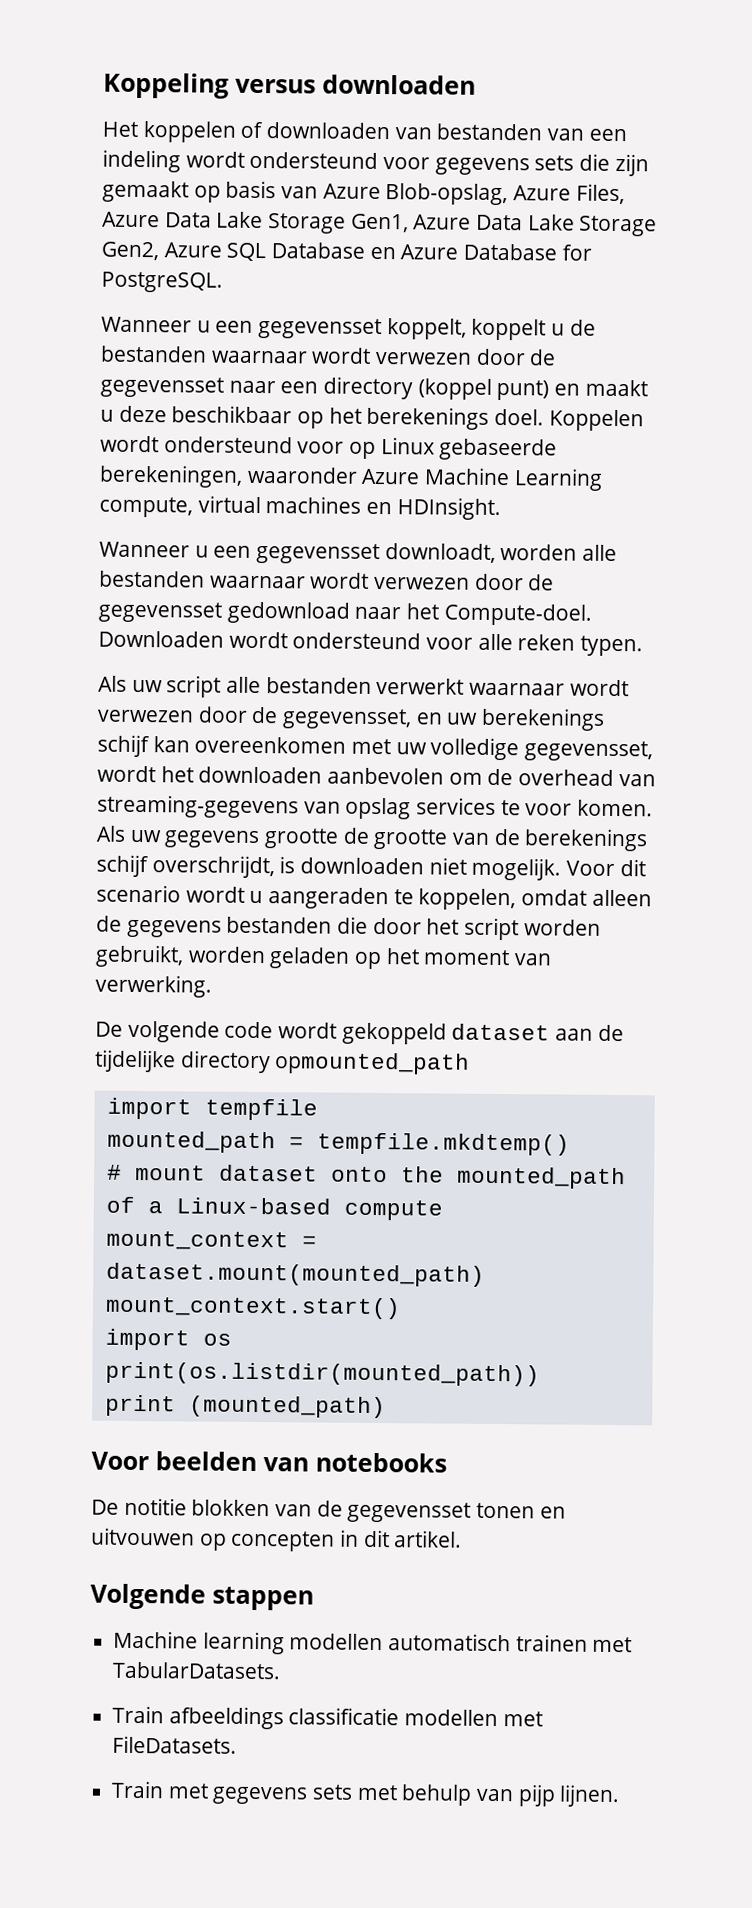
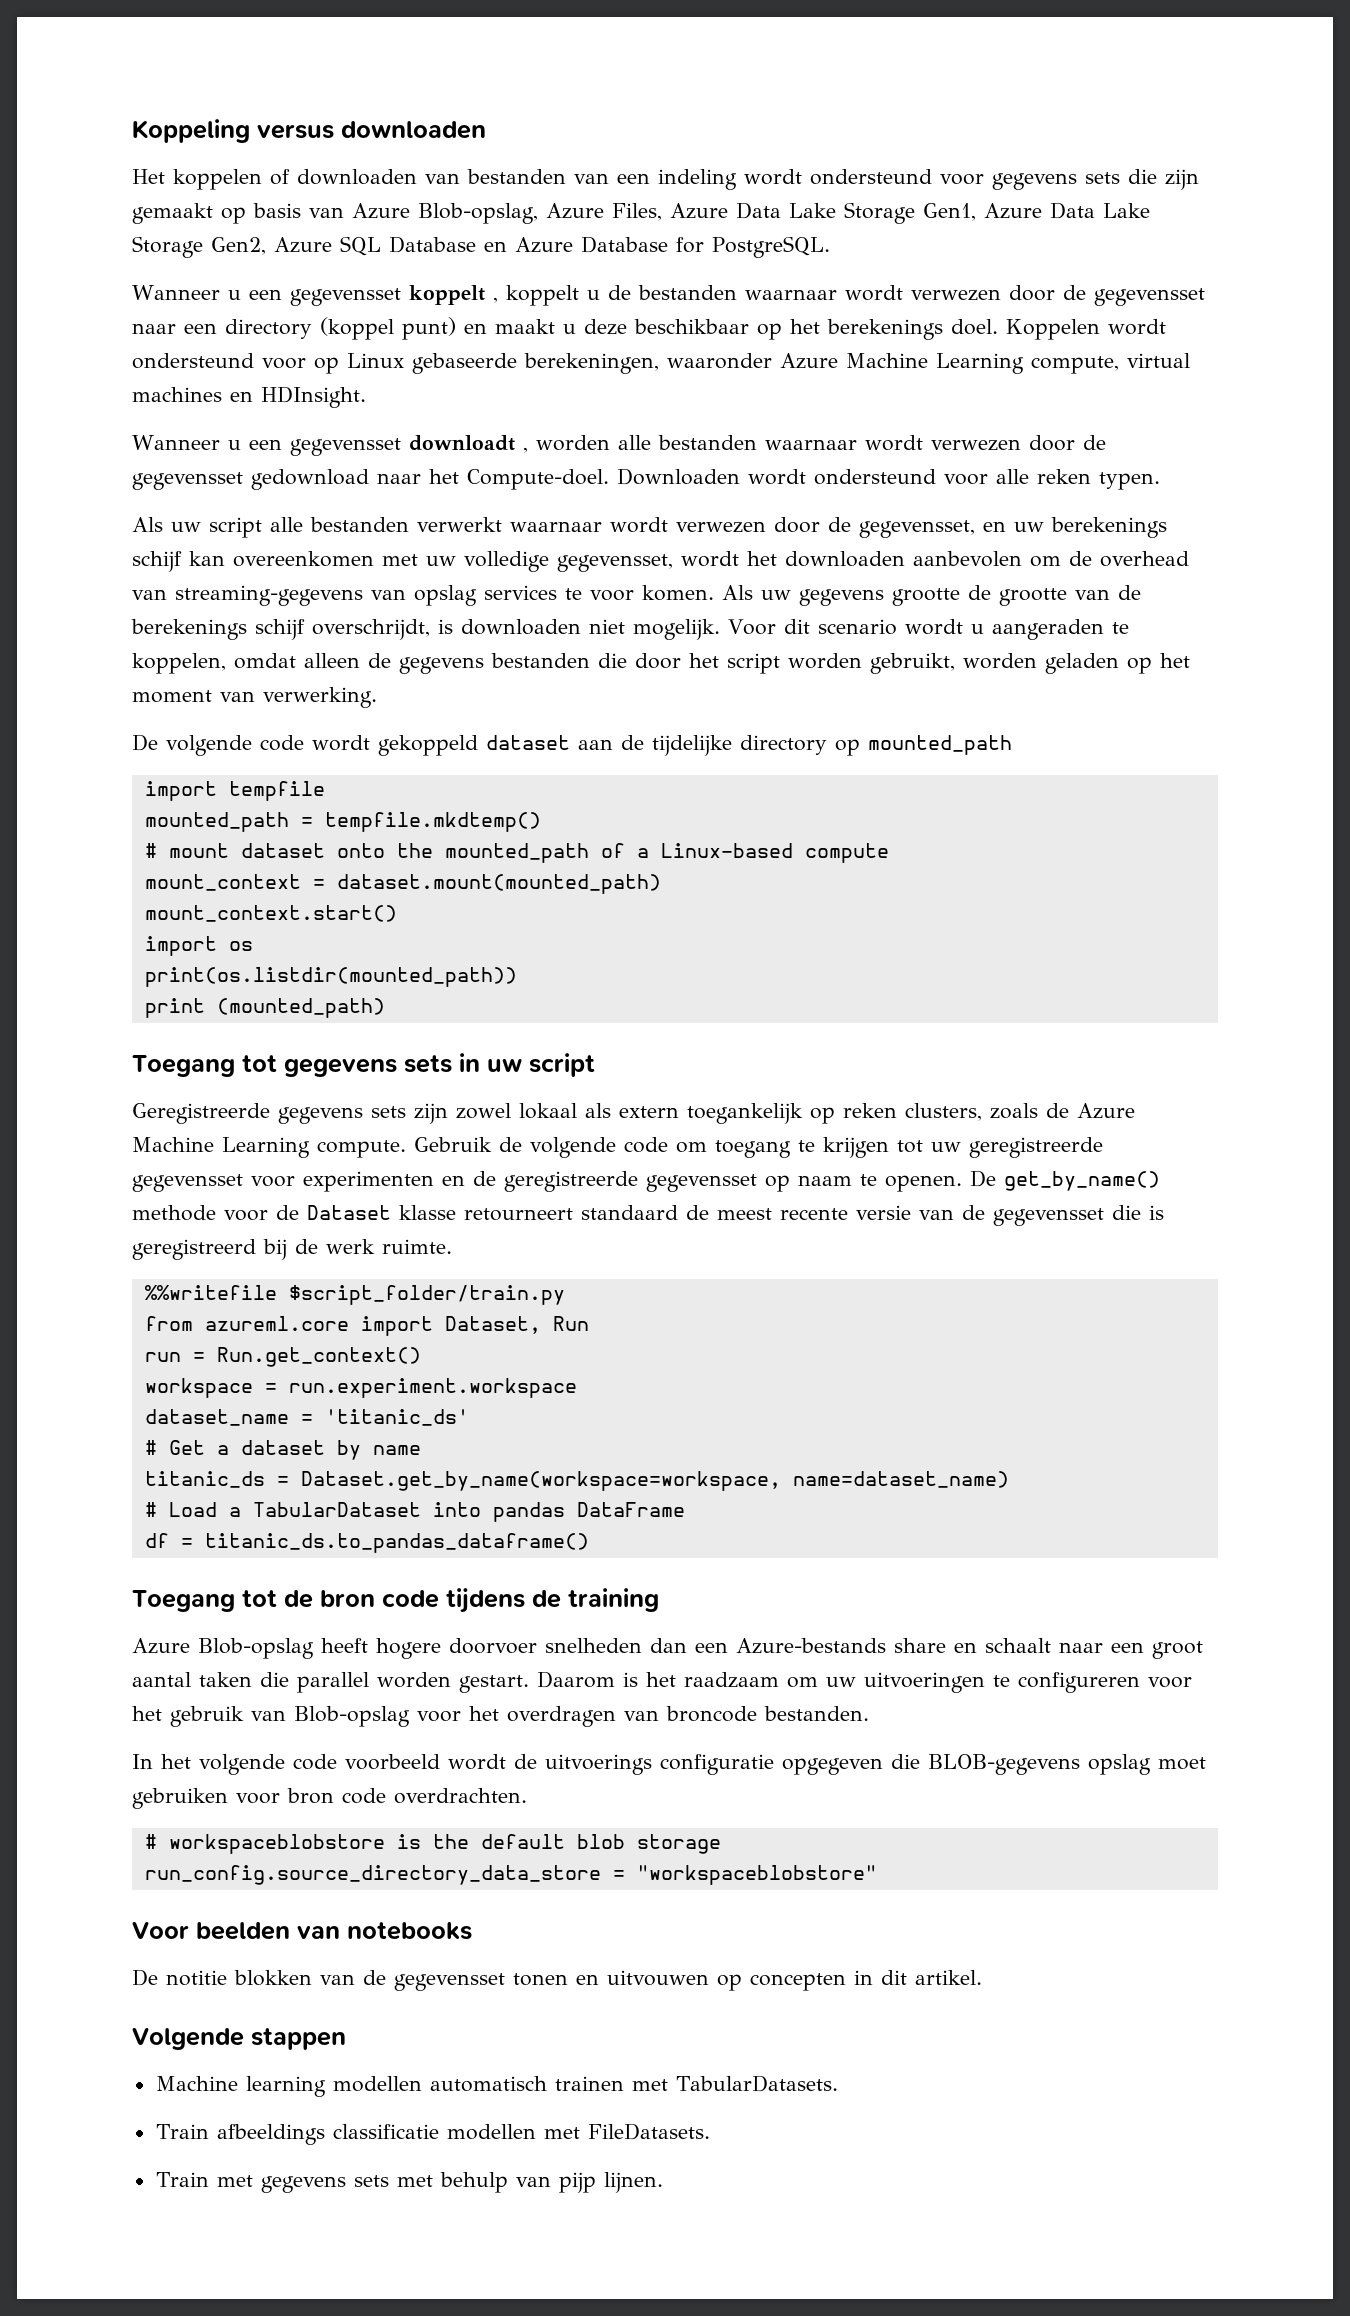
- Wanneer u een gegevensset koppelt, koppelt u de bestanden waarnaar wordt verwezen door de gegevensset naar een directory (koppel punt) en maakt u deze beschikbaar op het berekenings doel.
+ Wanneer u een gegevensset koppelt , koppelt u de bestanden waarnaar wordt verwezen door de gegevensset naar een directory (koppel punt) en maakt u deze beschikbaar op het berekenings doel.
- Wanneer u een gegevensset downloadt, worden alle bestanden waarnaar wordt verwezen door de gegevensset gedownload naar het Compute-doel.
+ Wanneer u een gegevensset downloadt , worden alle bestanden waarnaar wordt verwezen door de gegevensset gedownload naar het Compute-doel.
- De volgende code wordt gekoppeld dataset aan de tijdelijke directory opmounted_path
+ De volgende code wordt gekoppeld dataset aan de tijdelijke directory op mounted_path
+ Toegang tot gegevens sets in uw script
+ Geregistreerde gegevens sets zijn zowel lokaal als extern toegankelijk op reken clusters, zoals de Azure Machine Learning compute. Gebruik de volgende code om toegang te krijgen tot uw geregistreerde gegevensset voor experimenten en de geregistreerde gegevensset op naam te openen. De get_by_name() methode voor de Dataset klasse retourneert standaard de meest recente versie van de gegevensset die is geregistreerd bij de werk ruimte.
+ %%writefile $script_folder/train.py
+ from azureml.core import Dataset, Run
+ run = Run.get_context()
+ workspace = run.experiment.workspace
+ dataset_name = 'titanic_ds'
+ # Get a dataset by name
+ titanic_ds = Dataset.get_by_name(workspace=workspace, name=dataset_name)
+ # Load a TabularDataset into pandas DataFrame
+ df = titanic_ds.to_pandas_dataframe()
+ Toegang tot de bron code tijdens de training
+ Azure Blob-opslag heeft hogere doorvoer snelheden dan een Azure-bestands share en schaalt naar een groot aantal taken die parallel worden gestart. Daarom is het raadzaam om uw uitvoeringen te configureren voor het gebruik van Blob-opslag voor het overdragen van broncode bestanden.
+ In het volgende code voorbeeld wordt de uitvoerings configuratie opgegeven die BLOB-gegevens opslag moet gebruiken voor bron code overdrachten.
+ # workspaceblobstore is the default blob storage
+ run_config.source_directory_data_store = "workspaceblobstore"

